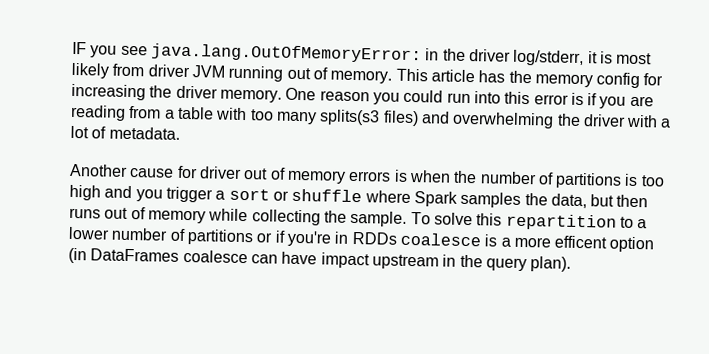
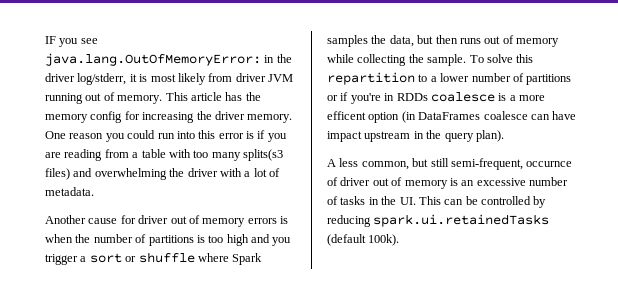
+ A less common, but still semi-frequent, occurnce of driver out of memory is an excessive number of tasks in the UI. This can be controlled by reducing spark.ui.retainedTasks (default 100k).

